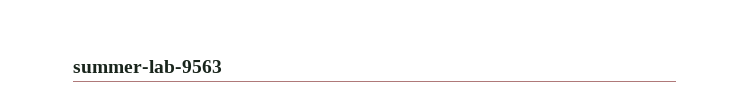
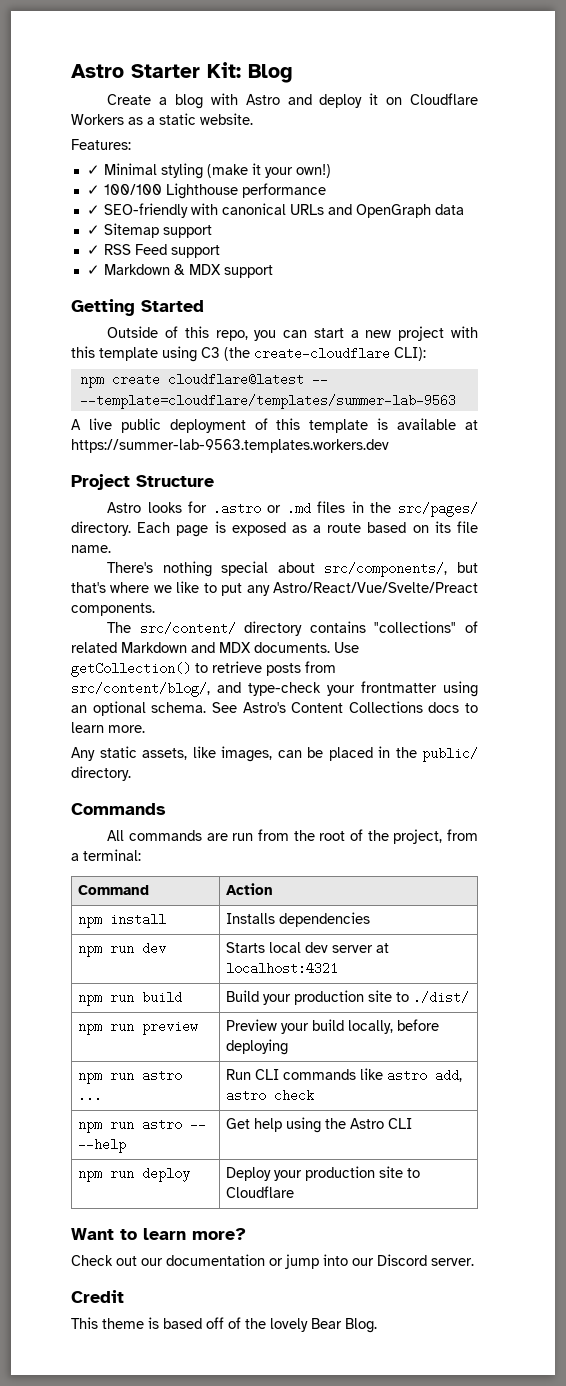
- summer-lab-9563
+ Astro Starter Kit: Blog
+ Create a blog with Astro and deploy it on Cloudflare Workers as a static website.
+ Features:
+ ✓ Minimal styling (make it your own!)
+ ✓ 100/100 Lighthouse performance
+ ✓ SEO-friendly with canonical URLs and OpenGraph data
+ ✓ Sitemap support
+ ✓ RSS Feed support
+ ✓ Markdown & MDX support
+ Getting Started
+ Outside of this repo, you can start a new project with this template using C3 (the create-cloudflare CLI):
+ npm create cloudflare@latest -- --template=cloudflare/templates/summer-lab-9563
+ A live public deployment of this template is available at https://summer-lab-9563.templates.workers.dev
+ Project Structure
+ Astro looks for .astro or .md files in the src/pages/ directory. Each page is exposed as a route based on its file name.
+ There's nothing special about src/components/, but that's where we like to put any Astro/React/Vue/Svelte/Preact components.
+ The src/content/ directory contains "collections" of related Markdown and MDX documents. Use getCollection() to retrieve posts from src/content/blog/, and type-check your frontmatter using an optional schema. See Astro's Content Collections docs to learn more.
+ Any static assets, like images, can be placed in the public/ directory.
+ Commands
+ All commands are run from the root of the project, from a terminal:
+ Command | Action
+ npm install | Installs dependencies
+ npm run dev | Starts local dev server at localhost:4321
+ npm run build | Build your production site to ./dist/
+ npm run preview | Preview your build locally, before deploying
+ npm run astro ... | Run CLI commands like astro add, astro check
+ npm run astro -- --help | Get help using the Astro CLI
+ npm run deploy | Deploy your production site to Cloudflare
+ Want to learn more?
+ Check out our documentation or jump into our Discord server.
+ Credit
+ This theme is based off of the lovely Bear Blog.

